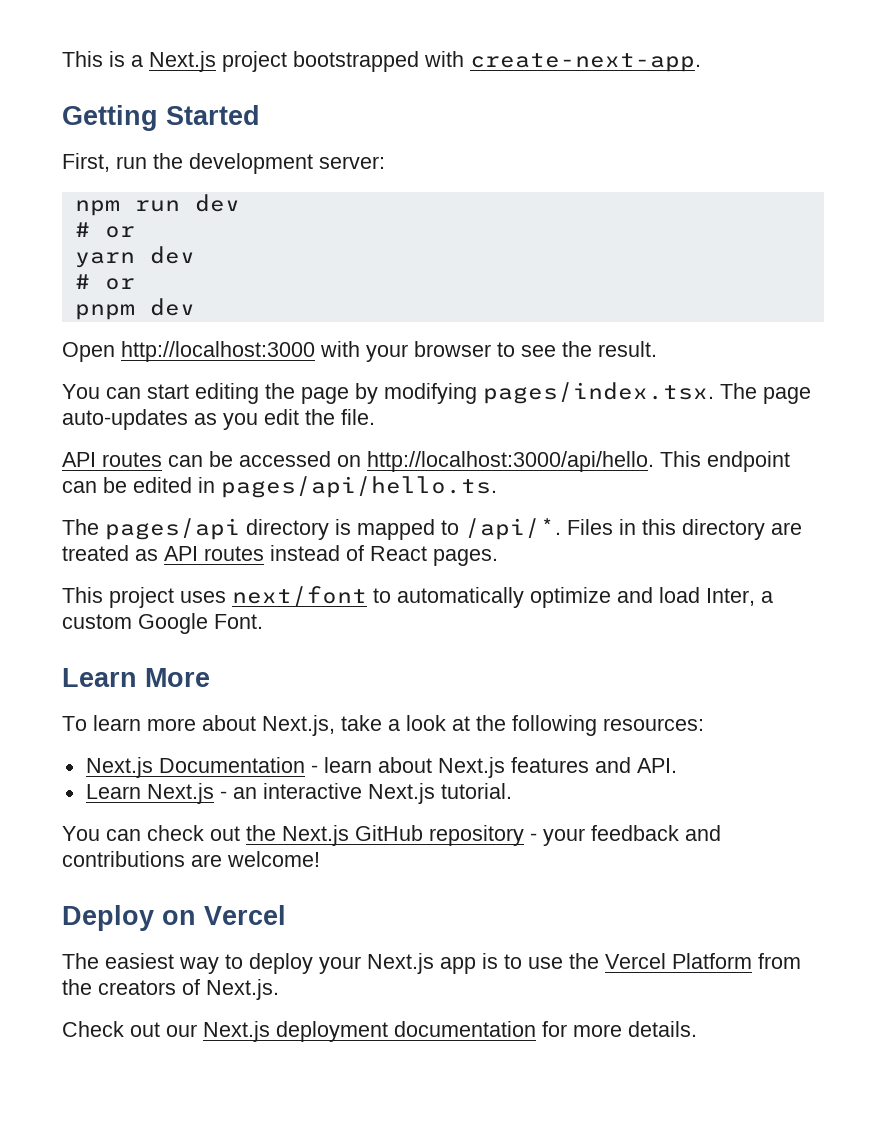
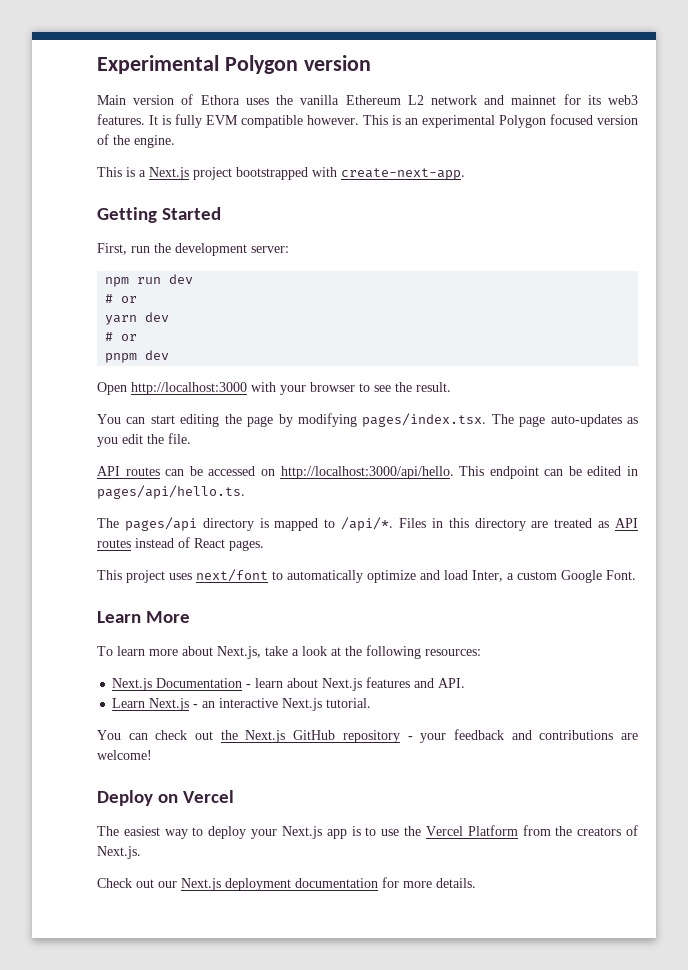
+ Experimental Polygon version
+ Main version of Ethora uses the vanilla Ethereum L2 network and mainnet for its web3 features. It is fully EVM compatible however. This is an experimental Polygon focused version of the engine.

